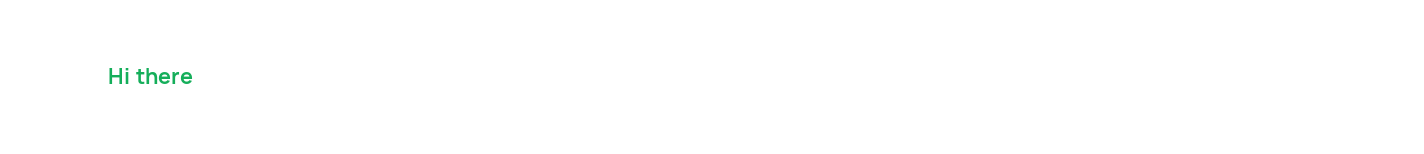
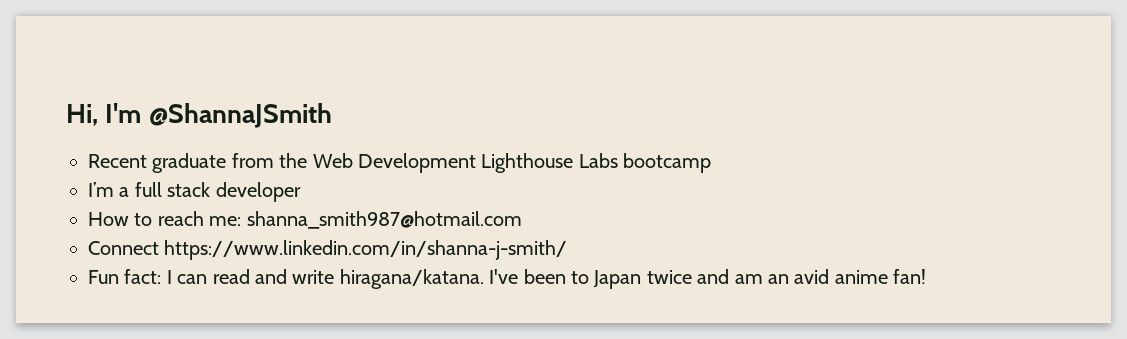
- Hi there
+ Hi, I'm @ShannaJSmith
+ Recent graduate from the Web Development Lighthouse Labs bootcamp
+ I’m a full stack developer
+ How to reach me: shanna_smith987@hotmail.com
+ Connect https://www.linkedin.com/in/shanna-j-smith/
+ Fun fact: I can read and write hiragana/katana. I've been to Japan twice and am an avid anime fan!

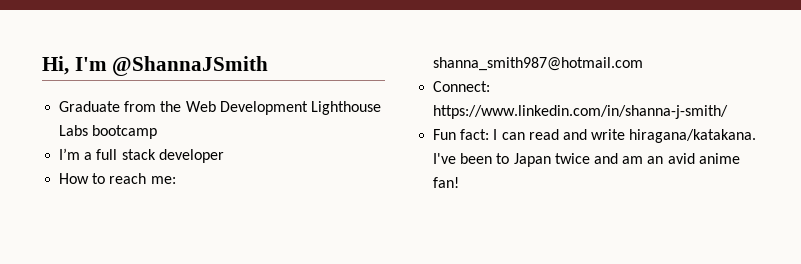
- Recent graduate from the Web Development Lighthouse Labs bootcamp
+ Graduate from the Web Development Lighthouse Labs bootcamp
- Connect https://www.linkedin.com/in/shanna-j-smith/
+ Connect: https://www.linkedin.com/in/shanna-j-smith/
- Fun fact: I can read and write hiragana/katana.
+ Fun fact: I can read and write hiragana/katakana.

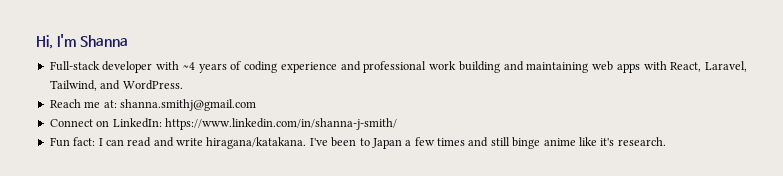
- Hi, I'm @ShannaJSmith
- Graduate from the Web Development Lighthouse Labs bootcamp
- I’m a full stack developer
- How to reach me: shanna_smith987@hotmail.com
- Connect: https://www.linkedin.com/in/shanna-j-smith/
+ Hi, I'm Shanna
+ Full-stack developer with ~4 years of coding experience and professional work building and maintaining web apps with React, Laravel, Tailwind, and WordPress.
+ Reach me at: shanna.smithj@gmail.com
+ Connect on LinkedIn: https://www.linkedin.com/in/shanna-j-smith/
- I've been to Japan twice and am an avid anime fan!
+ I've been to Japan a few times and still binge anime like it's research.

